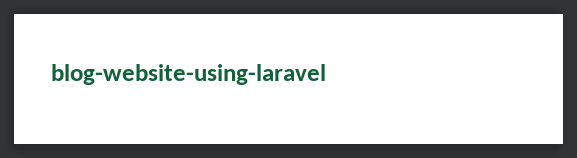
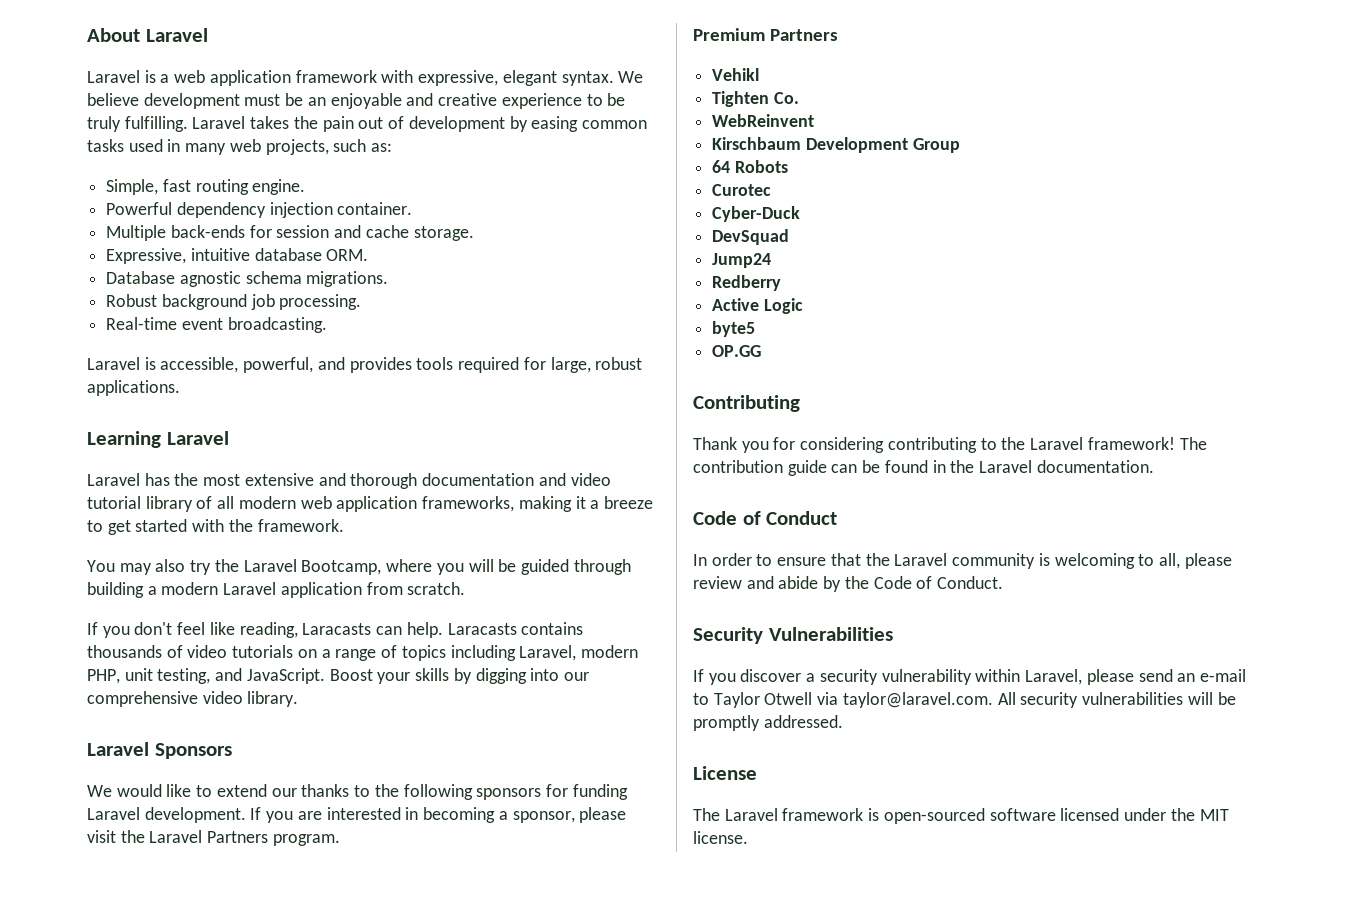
- blog-website-using-laravel
+ About Laravel
+ Laravel is a web application framework with expressive, elegant syntax. We believe development must be an enjoyable and creative experience to be truly fulfilling. Laravel takes the pain out of development by easing common tasks used in many web projects, such as:
+ Simple, fast routing engine.
+ Powerful dependency injection container.
+ Multiple back-ends for session and cache storage.
+ Expressive, intuitive database ORM.
+ Database agnostic schema migrations.
+ Robust background job processing.
+ Real-time event broadcasting.
+ Laravel is accessible, powerful, and provides tools required for large, robust applications.
+ Learning Laravel
+ Laravel has the most extensive and thorough documentation and video tutorial library of all modern web application frameworks, making it a breeze to get started with the framework.
+ You may also try the Laravel Bootcamp, where you will be guided through building a modern Laravel application from scratch.
+ If you don't feel like reading, Laracasts can help. Laracasts contains thousands of video tutorials on a range of topics including Laravel, modern PHP, unit testing, and JavaScript. Boost your skills by digging into our comprehensive video library.
+ Laravel Sponsors
+ We would like to extend our thanks to the following sponsors for funding Laravel development. If you are interested in becoming a sponsor, please visit the Laravel Partners program.
+ Premium Partners
+ Vehikl
+ Tighten Co.
+ WebReinvent
+ Kirschbaum Development Group
+ 64 Robots
+ Curotec
+ Cyber-Duck
+ DevSquad
+ Jump24
+ Redberry
+ Active Logic
+ byte5
+ OP.GG
+ Contributing
+ Thank you for considering contributing to the Laravel framework! The contribution guide can be found in the Laravel documentation.
+ Code of Conduct
+ In order to ensure that the Laravel community is welcoming to all, please review and abide by the Code of Conduct.
+ Security Vulnerabilities
+ If you discover a security vulnerability within Laravel, please send an e-mail to Taylor Otwell via taylor@laravel.com. All security vulnerabilities will be promptly addressed.
+ License
+ The Laravel framework is open-sourced software licensed under the MIT license.

